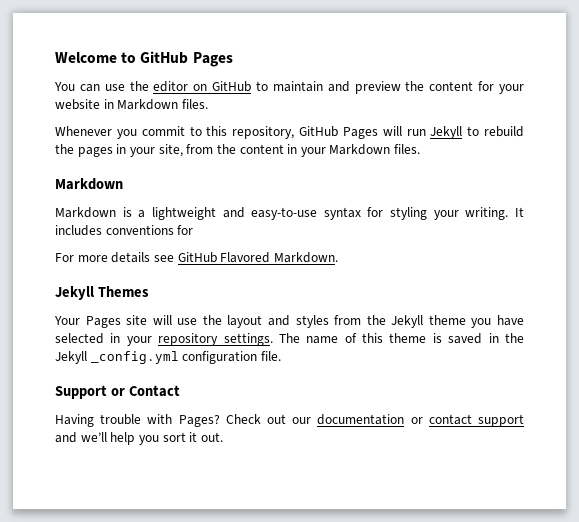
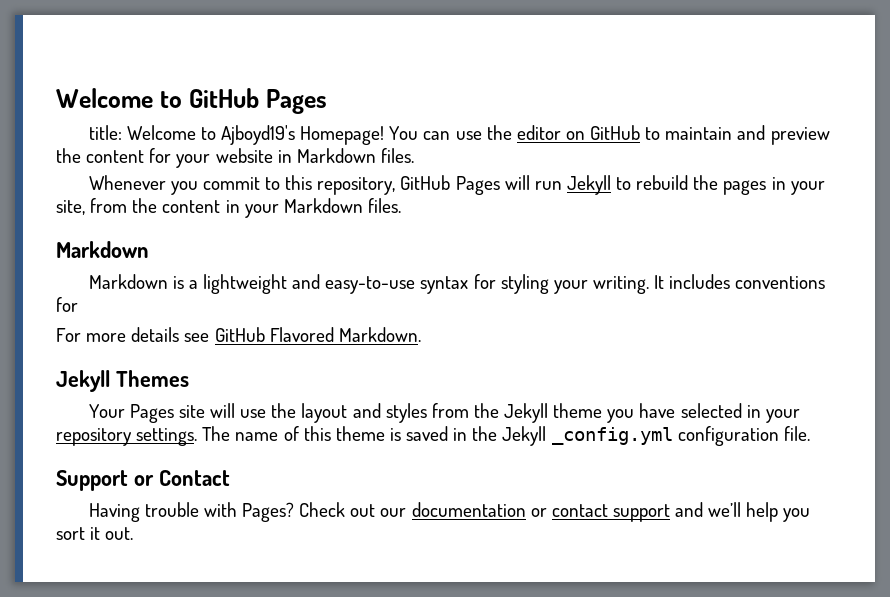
+ title: Welcome to Ajboyd19's Homepage!

